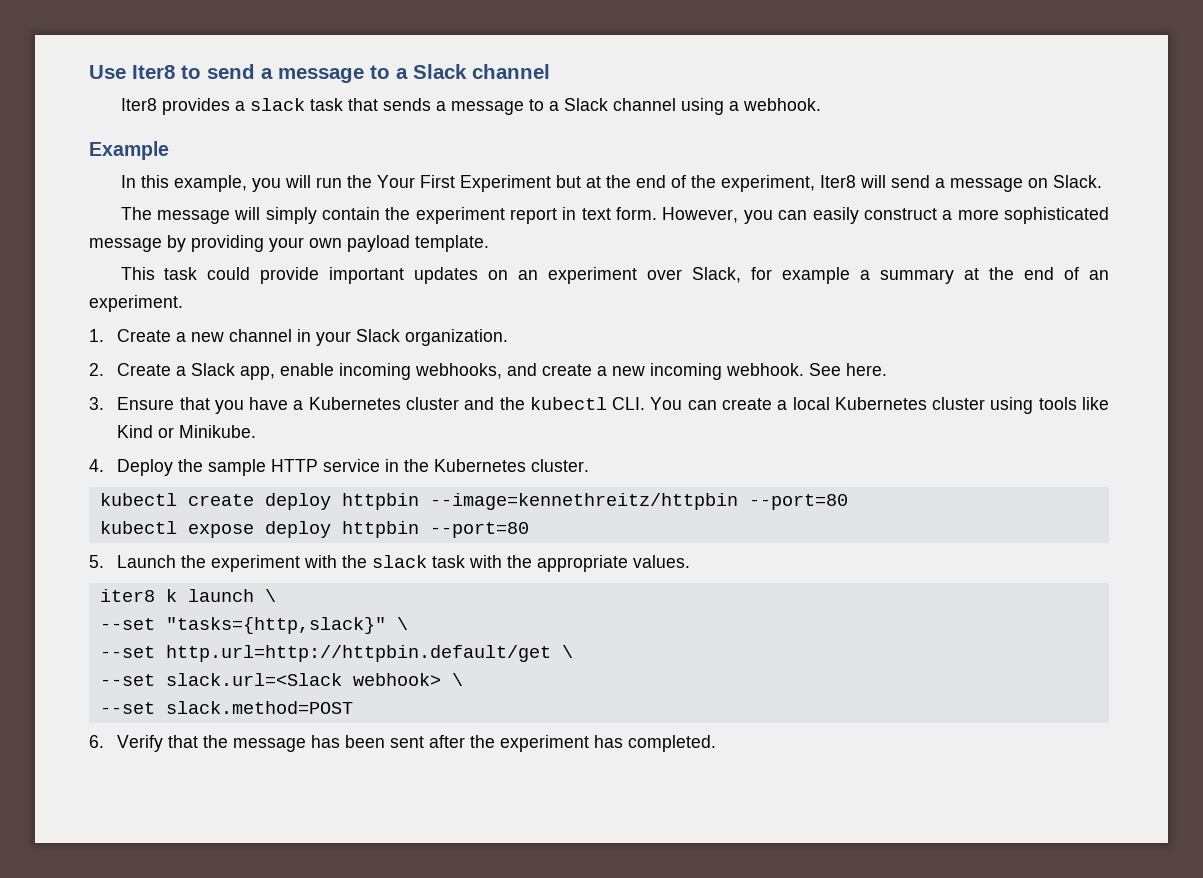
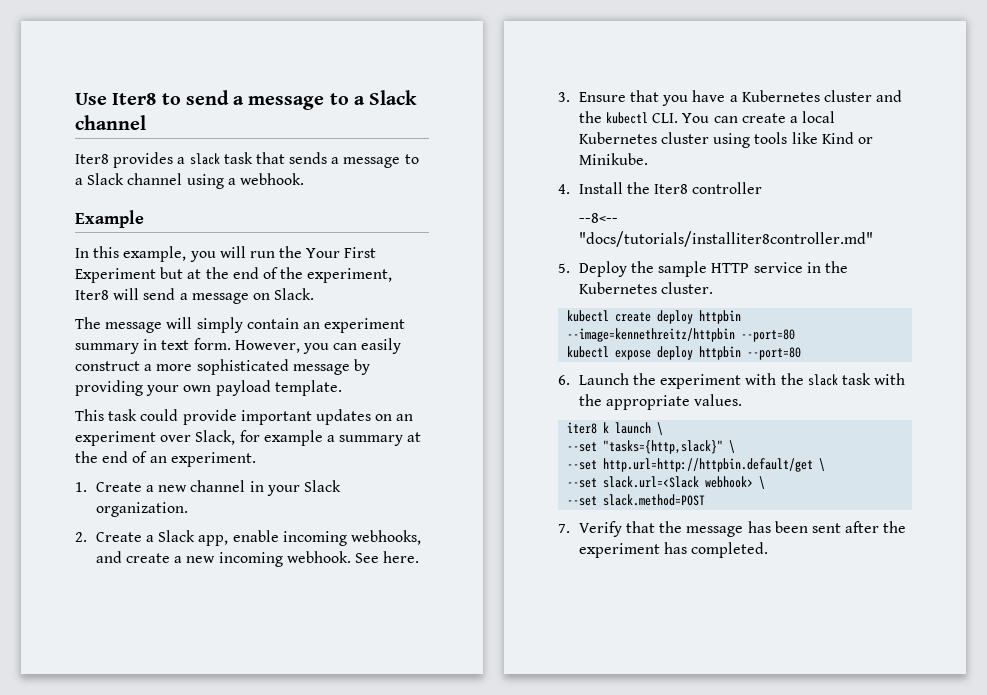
- The message will simply contain the experiment report in text form.
+ The message will simply contain an experiment summary in text form.
- 4. Deploy the sample HTTP service in the Kubernetes cluster.
+ 4. Install the Iter8 controller
+ --8<-- "docs/tutorials/installiter8controller.md"
+ 5. Deploy the sample HTTP service in the Kubernetes cluster.
- 5. Launch the experiment with the slack task with the appropriate values.
+ 6. Launch the experiment with the slack task with the appropriate values.
- 6. Verify that the message has been sent after the experiment has completed.
+ 7. Verify that the message has been sent after the experiment has completed.

